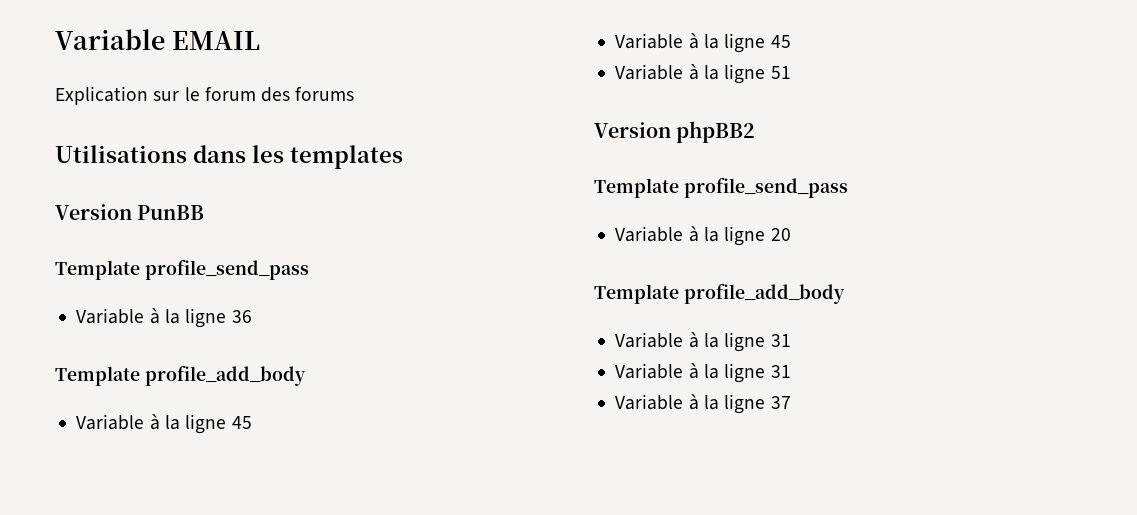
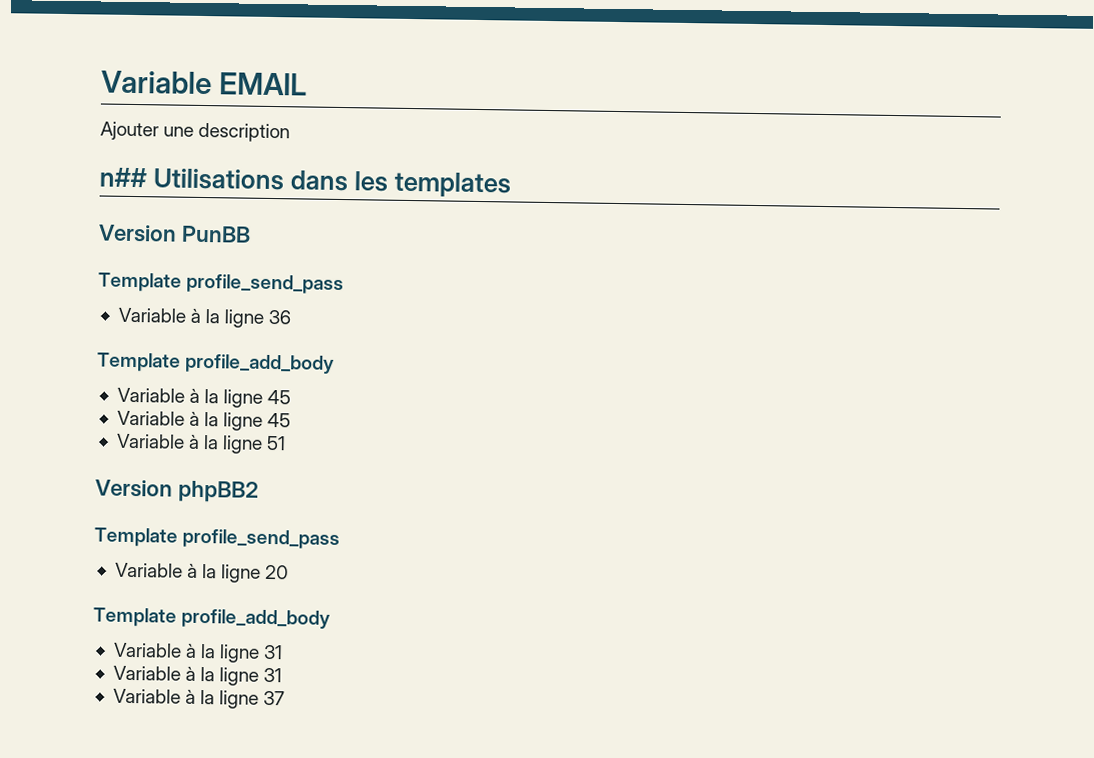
- Explication sur le forum des forums
- Utilisations dans les templates
+ Ajouter une description
+ n## Utilisations dans les templates

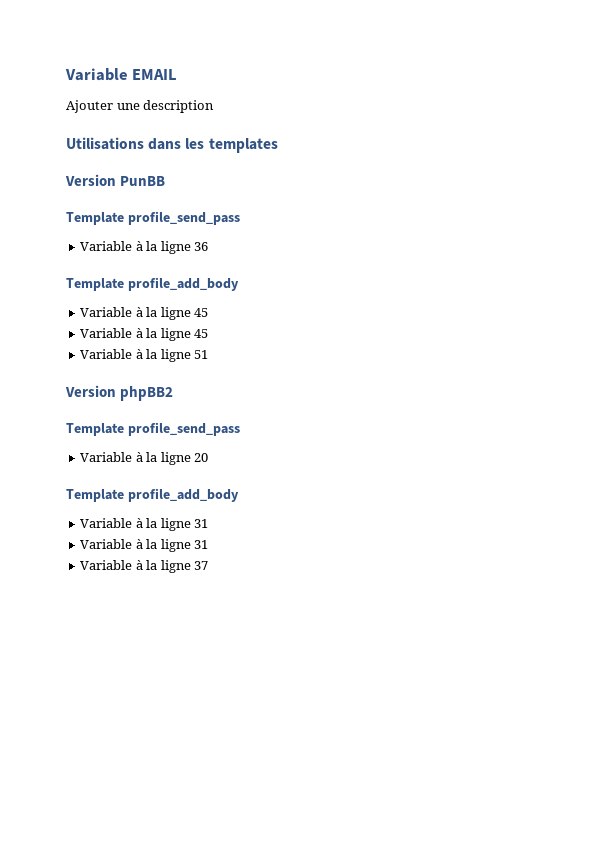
- n## Utilisations dans les templates
+ Utilisations dans les templates

